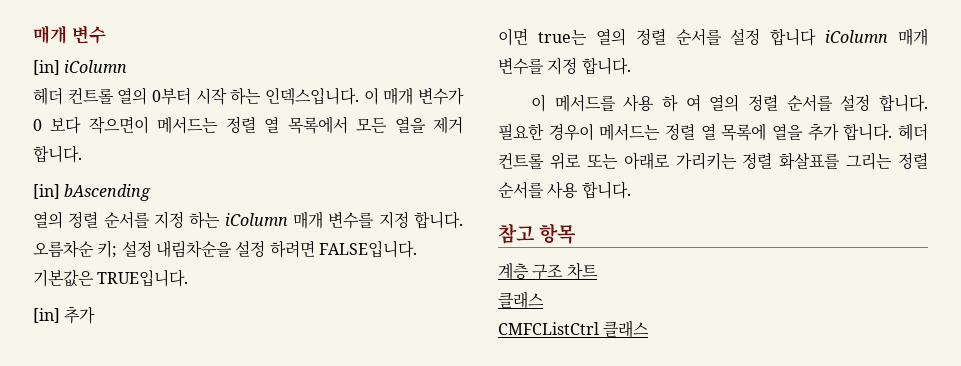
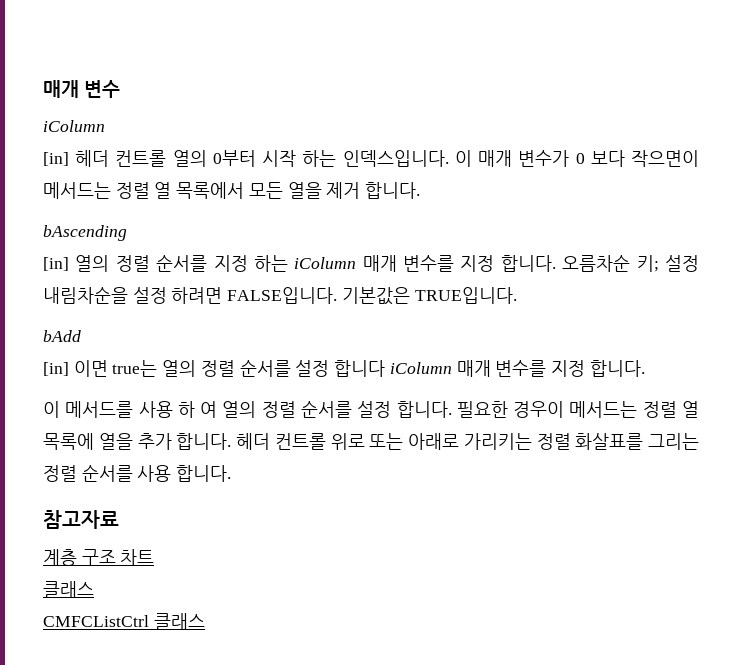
  매개 변수
- [in] iColumn
+ iColumn
- 헤더 컨트롤 열의 0부터 시작 하는 인덱스입니다.
+ [in] 헤더 컨트롤 열의 0부터 시작 하는 인덱스입니다.
- [in] bAscending
+ bAscending
- 열의 정렬 순서를 지정 하는 iColumn 매개 변수를 지정 합니다.
+ [in] 열의 정렬 순서를 지정 하는 iColumn 매개 변수를 지정 합니다.
- [in] 추가
- 이면 true는 열의 정렬 순서를 설정 합니다 iColumn 매개 변수를 지정 합니다.
+ bAdd
+ [in] 이면 true는 열의 정렬 순서를 설정 합니다 iColumn 매개 변수를 지정 합니다.
- 참고 항목
+ 참고자료

